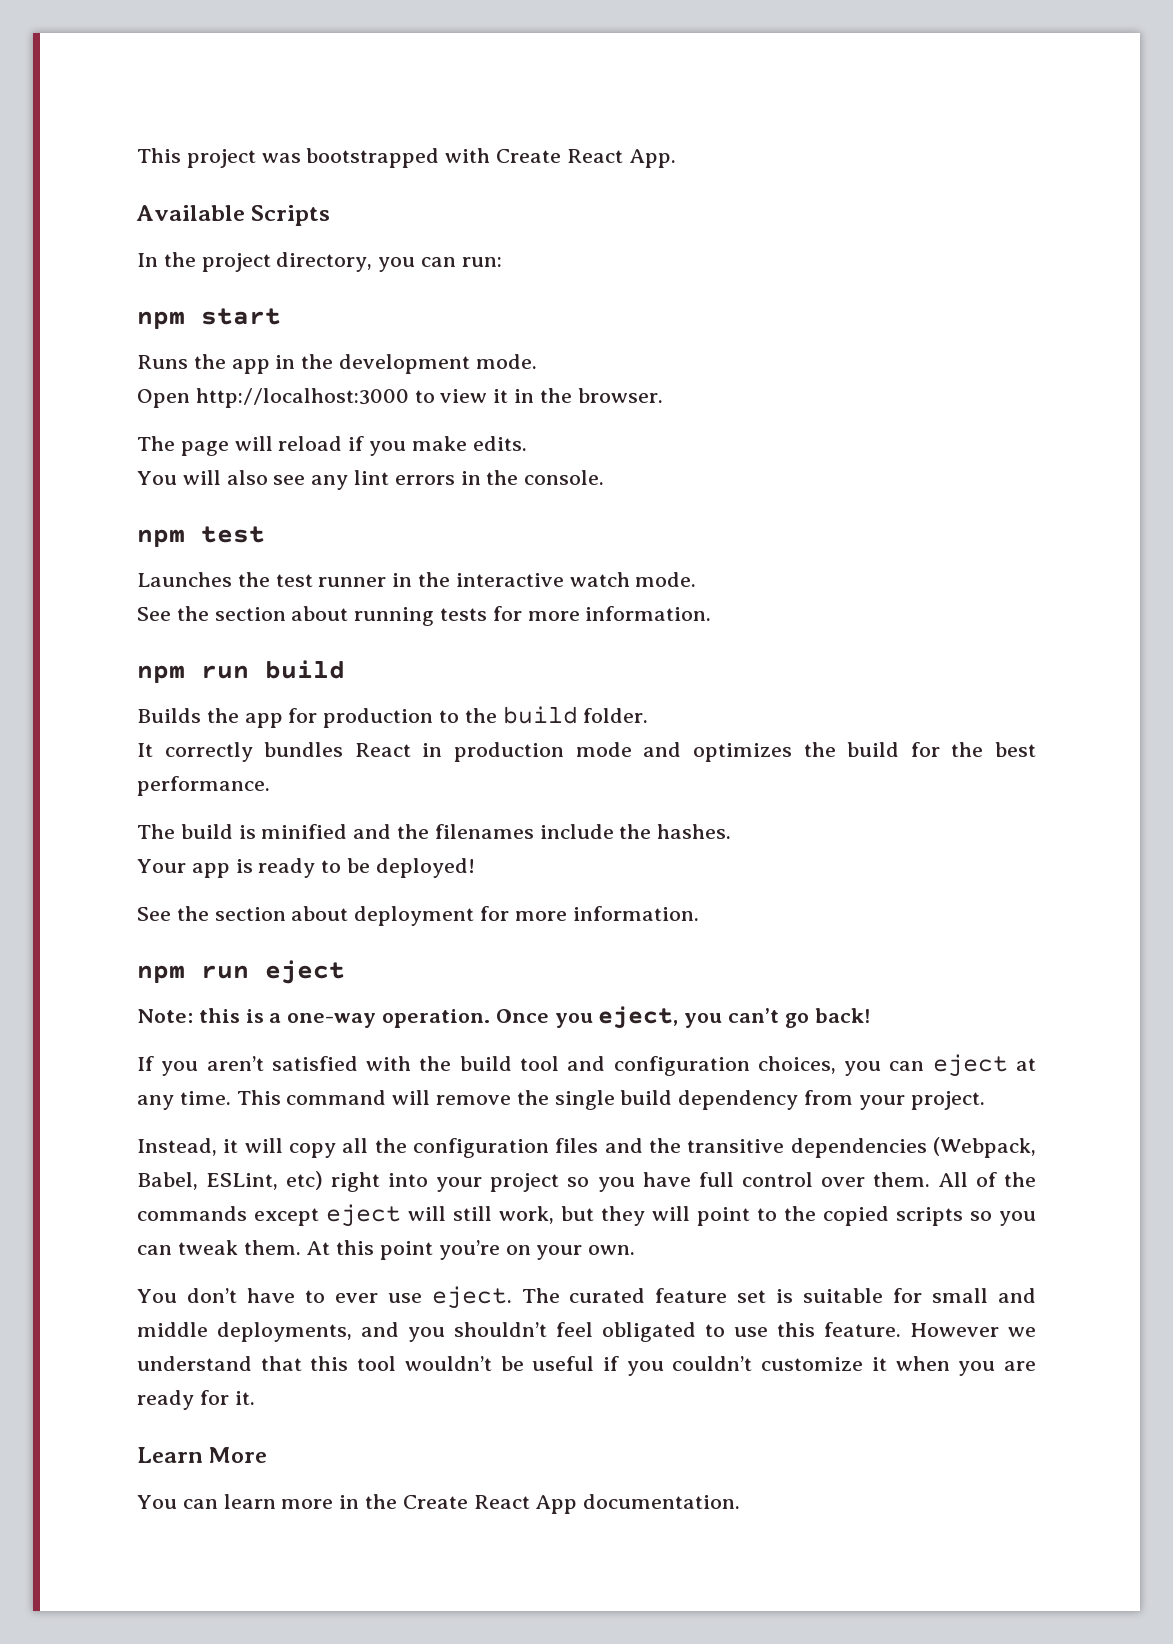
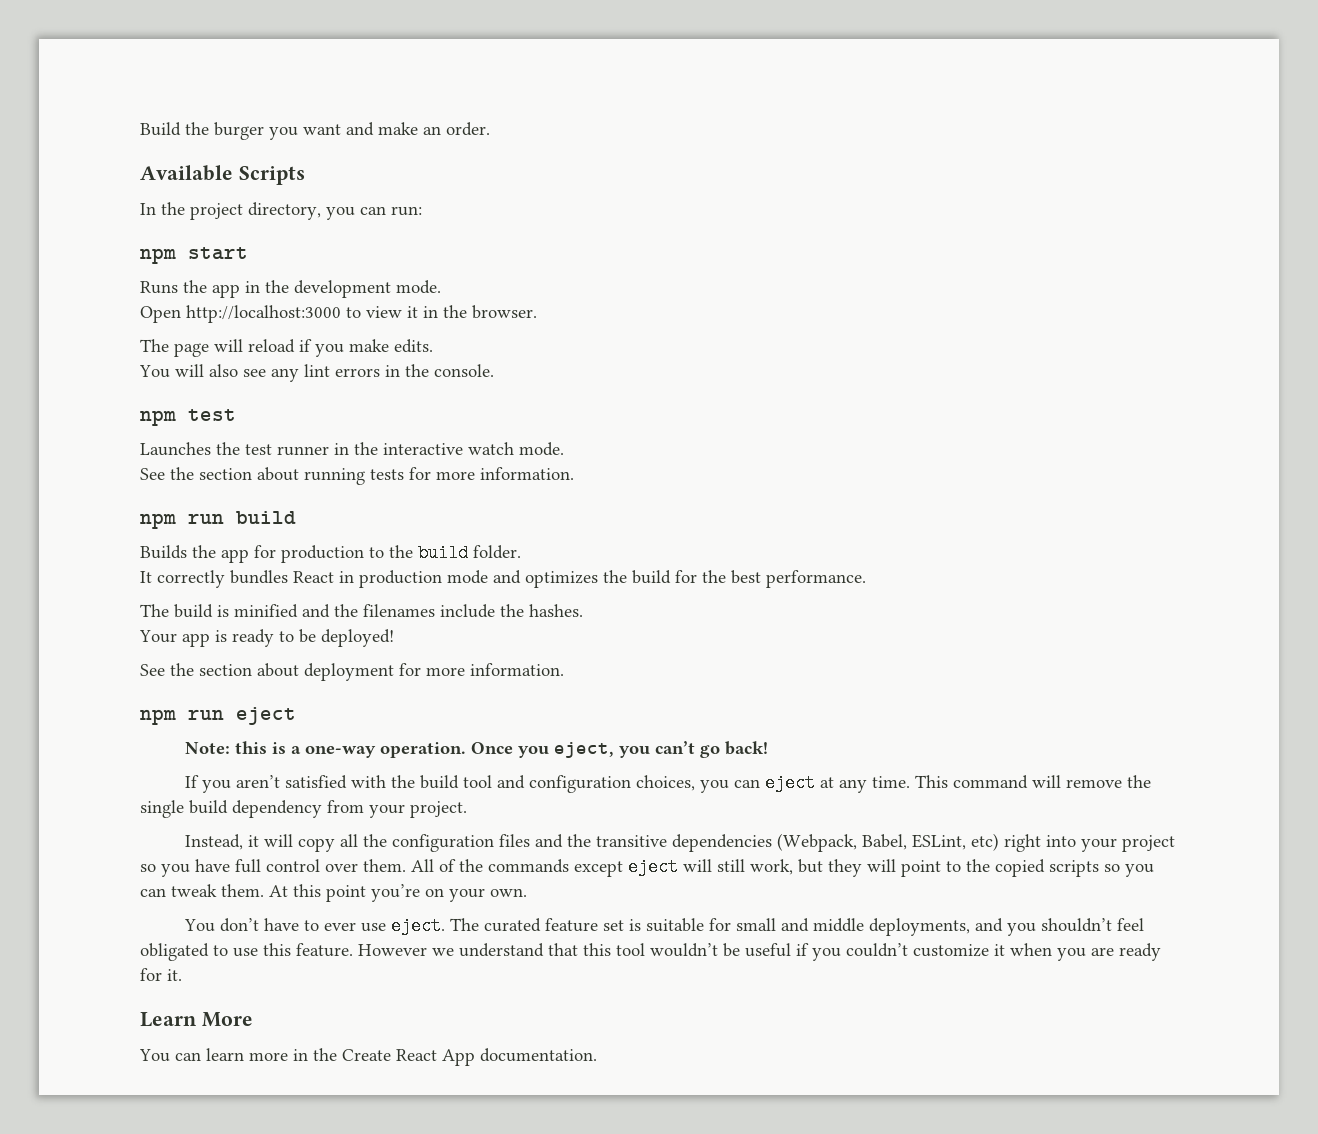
- This project was bootstrapped with Create React App.
+ Build the burger you want and make an order.

